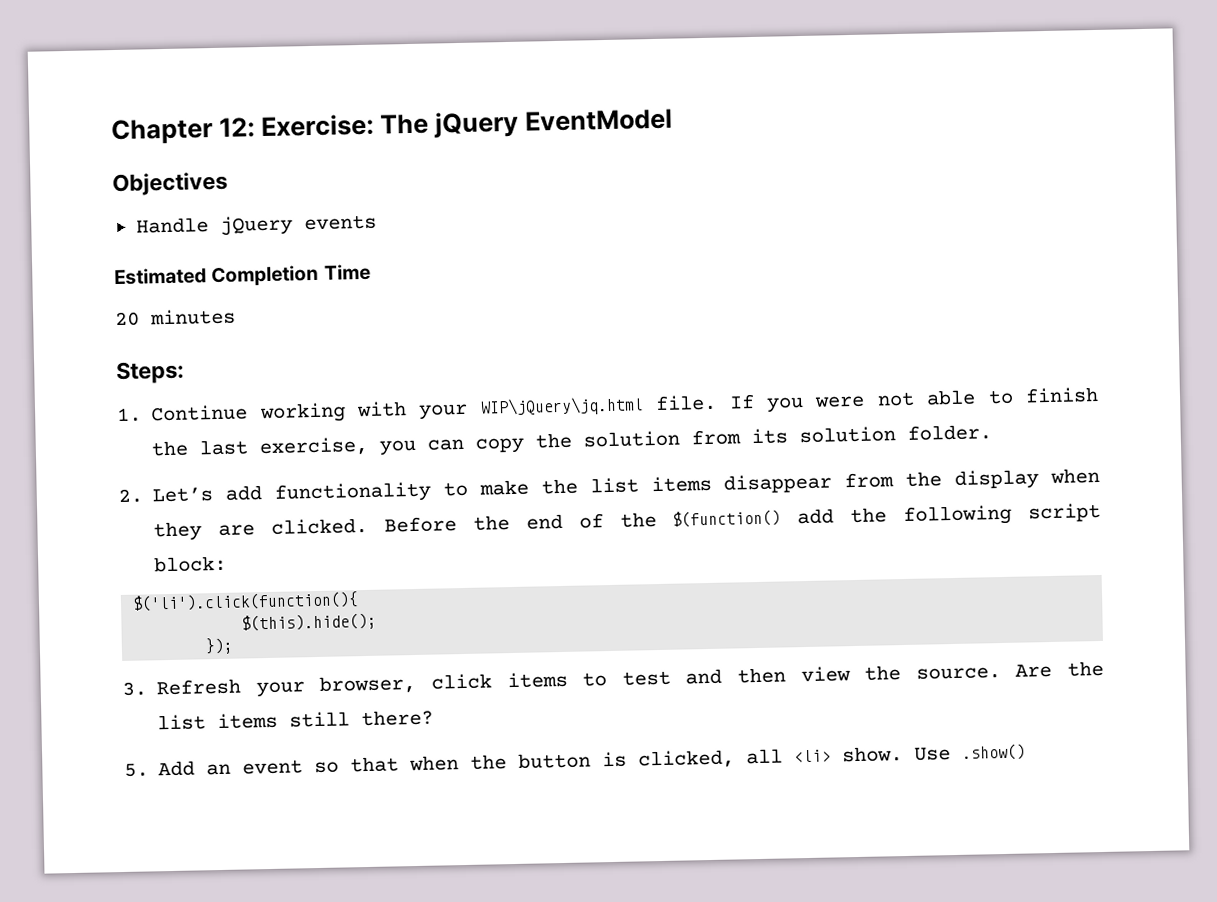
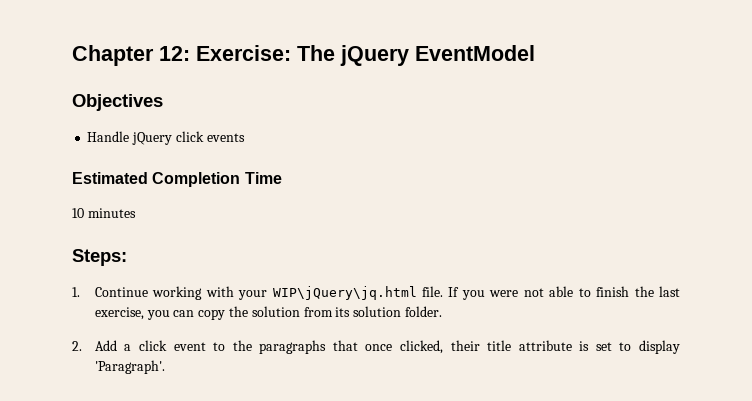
- Handle jQuery events
+ Handle jQuery click events
- 20 minutes
+ 10 minutes
- 2. Let’s add functionality to make the list items disappear from the display when they are clicked. Before the end of the $(function() add the following script block:
- $('li').click(function(){
- $(this).hide();
- });
- 3. Refresh your browser, click items to test and then view the source. Are the list items still there?
- 5. Add an event so that when the button is clicked, all <li> show. Use .show()
+ 2. Add a click event to the paragraphs that once clicked, their title attribute is set to display 'Paragraph'.

